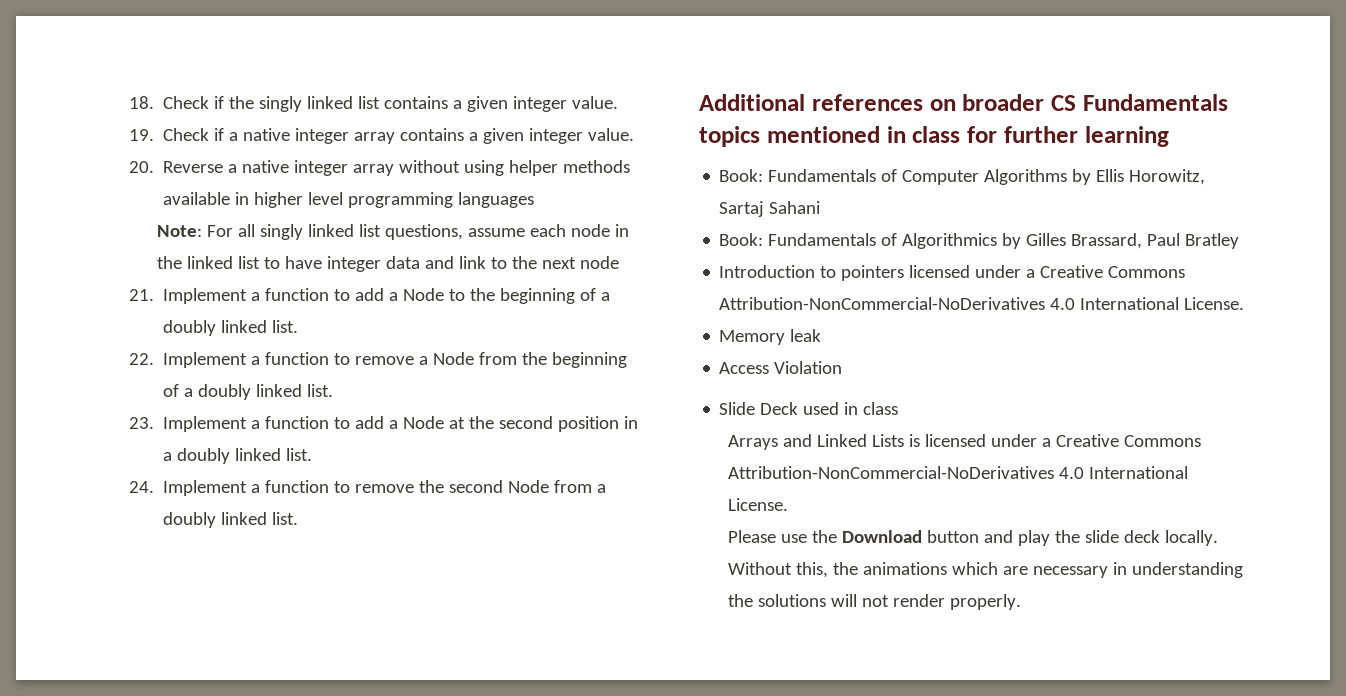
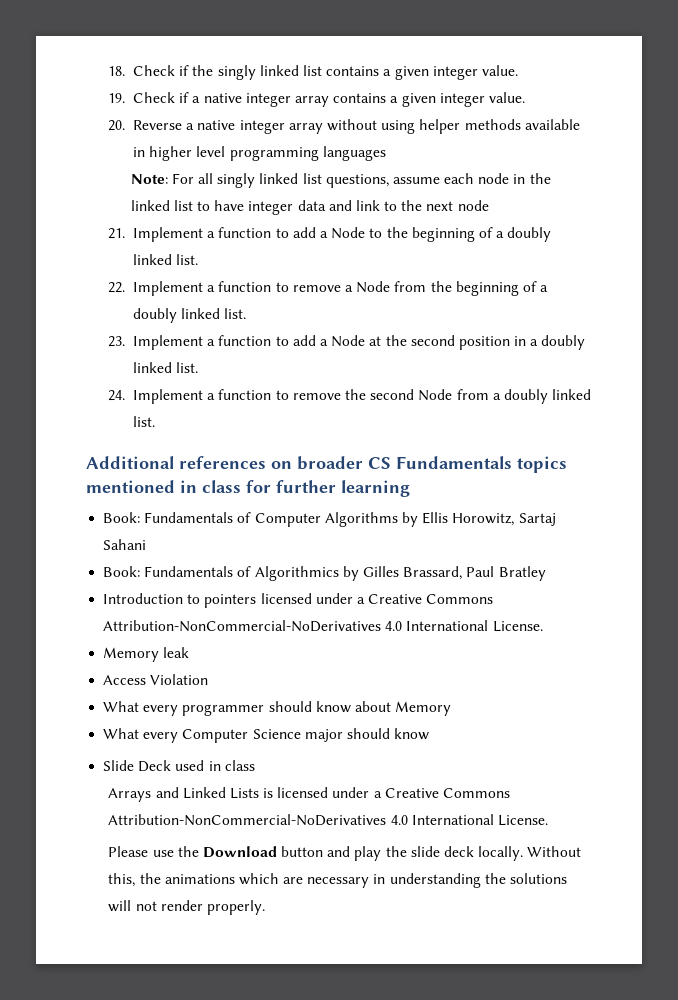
+ What every programmer should know about Memory
+ What every Computer Science major should know

